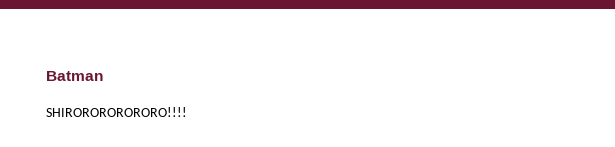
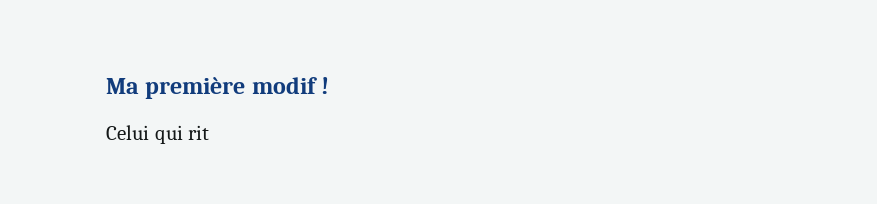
- Batman
- SHIRORORORORORO!!!!
+ Ma première modif !
+ Celui qui rit

